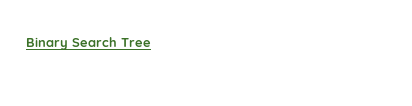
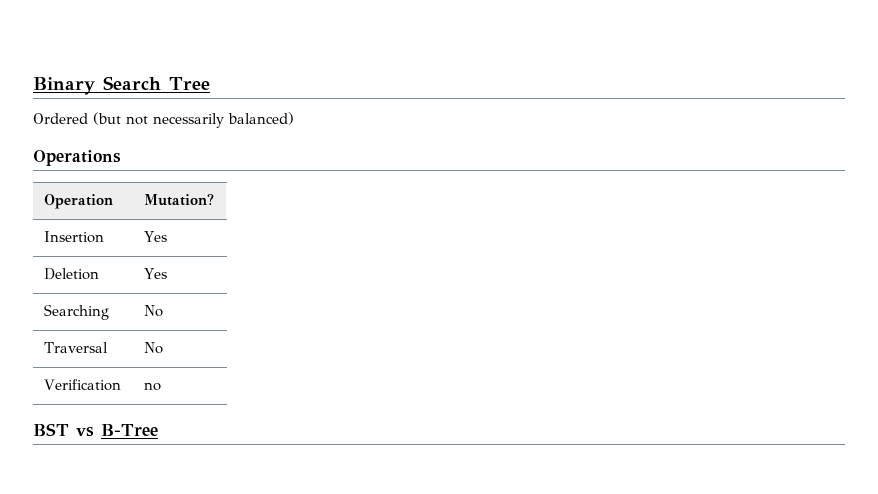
+ Ordered (but not necessarily balanced)
+ Operations
+ Operation | Mutation?
+ Insertion | Yes
+ Deletion | Yes
+ Searching | No
+ Traversal | No
+ Verification | no
+ BST vs B-Tree

